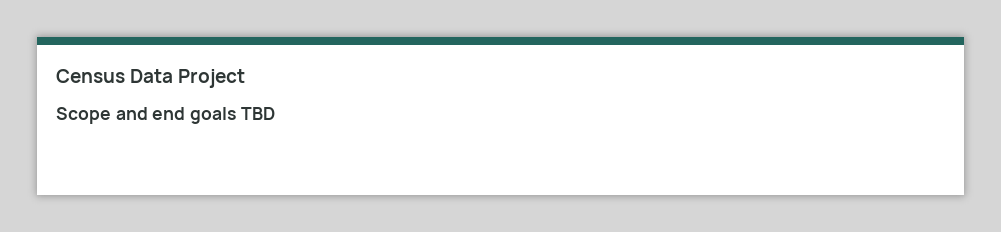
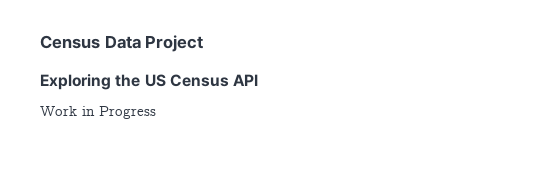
- Scope and end goals TBD
+ Exploring the US Census API
+ Work in Progress

